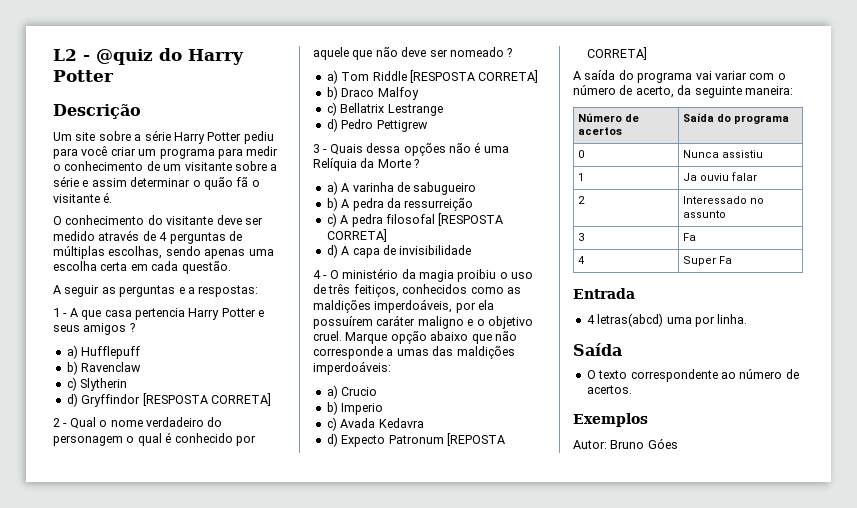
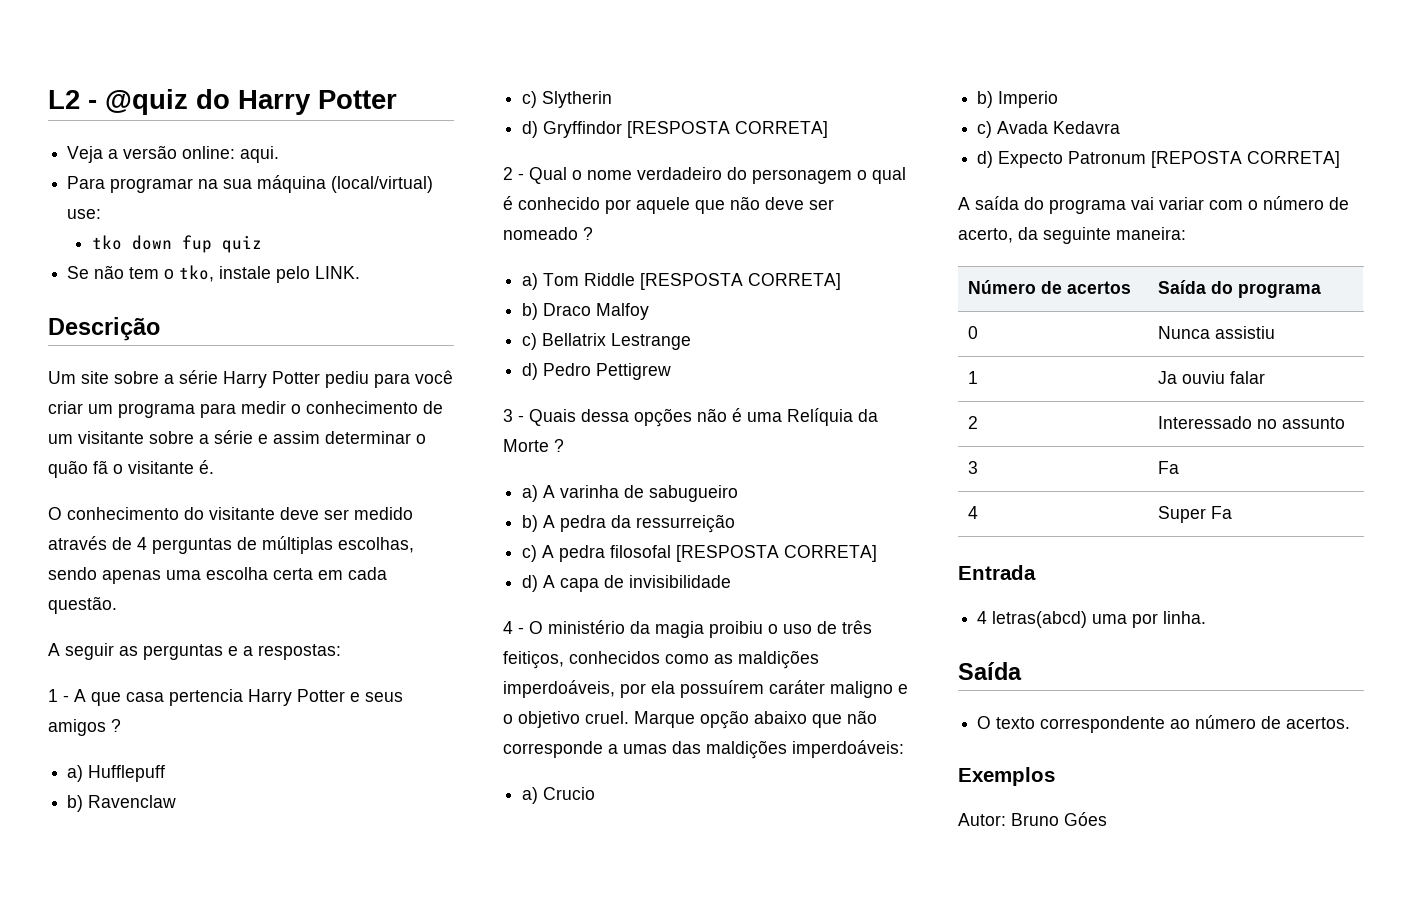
+ Veja a versão online: aqui.
+ Para programar na sua máquina (local/virtual) use:
+ tko down fup quiz
+ Se não tem o tko, instale pelo LINK.

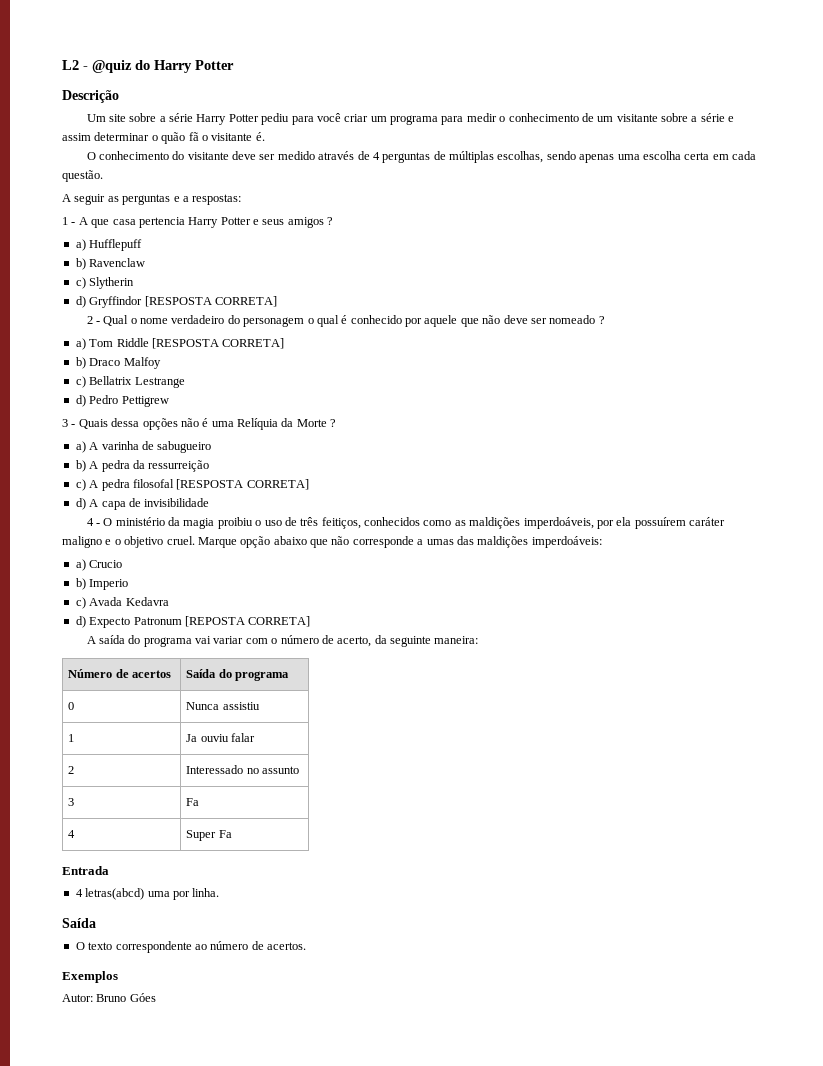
- Veja a versão online: aqui.
- Para programar na sua máquina (local/virtual) use:
- tko down fup quiz
- Se não tem o tko, instale pelo LINK.

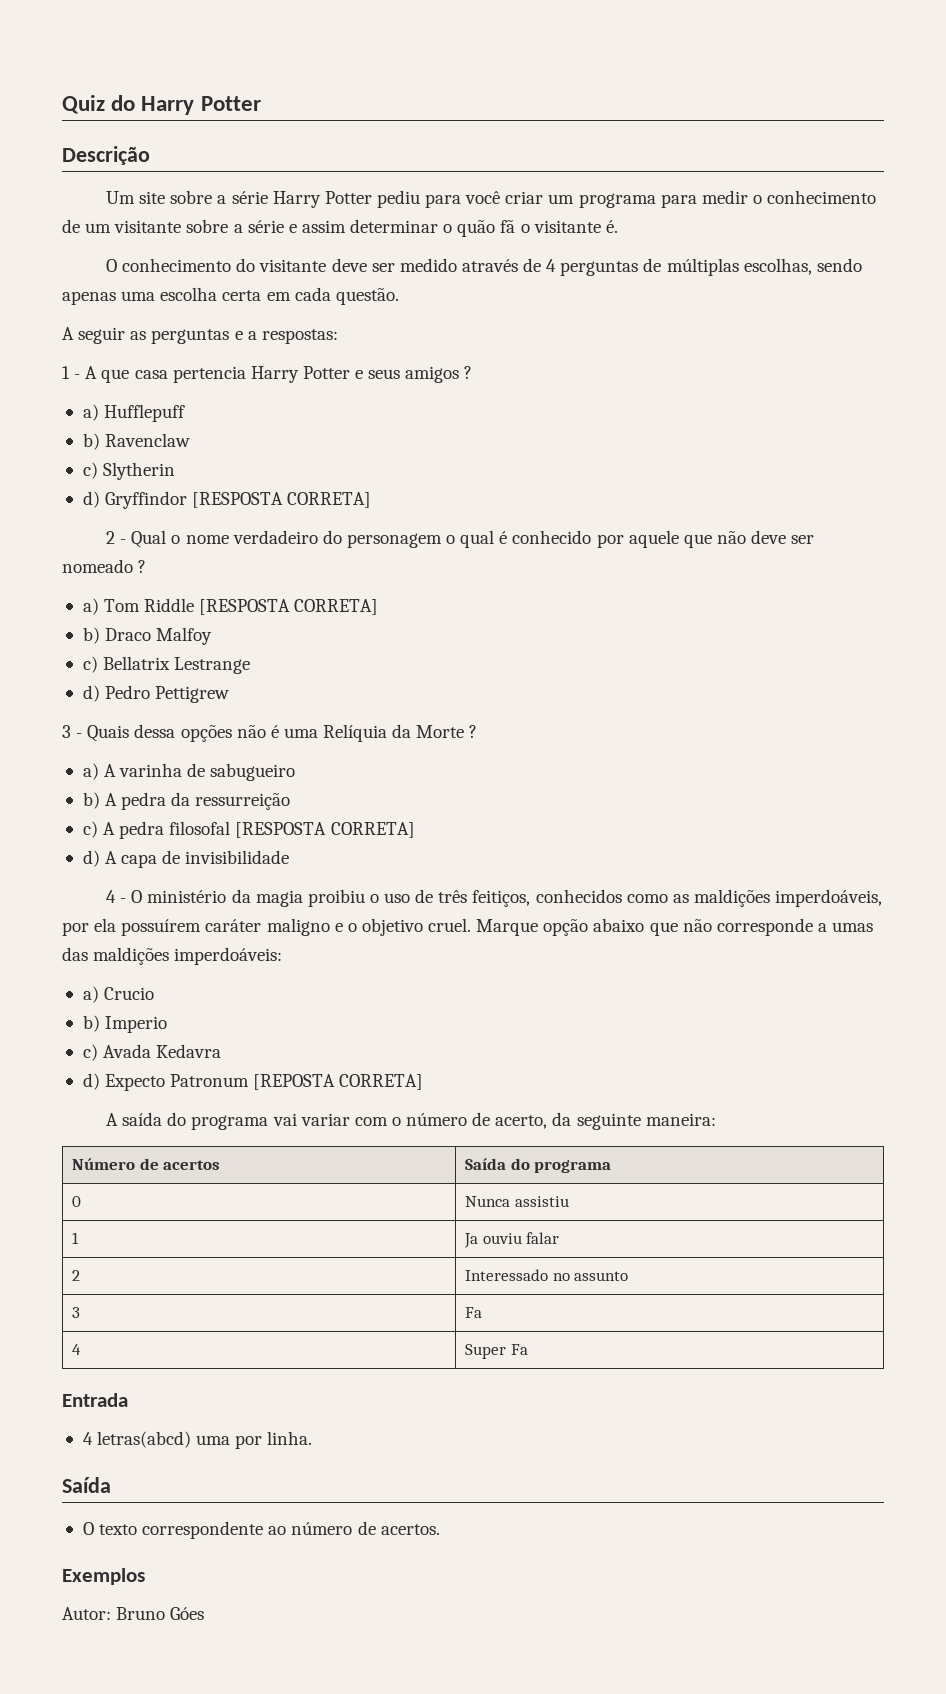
- L2 - @quiz do Harry Potter
+ Quiz do Harry Potter

